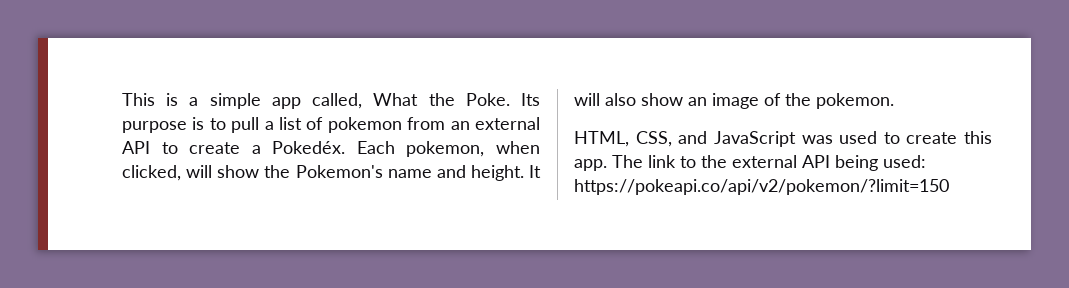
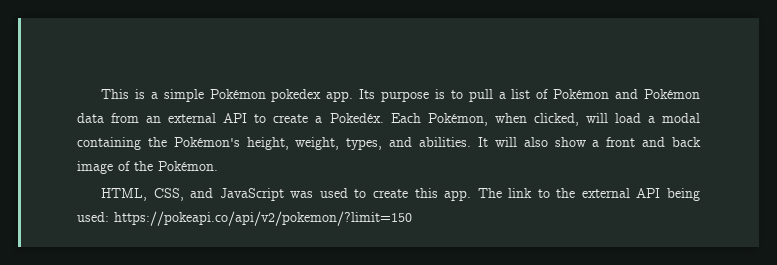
- This is a simple app called, What the Poke.
+ This is a simple Pokémon pokedex app.
- Its purpose is to pull a list of pokemon from an external API to create a Pokedéx.
+ Its purpose is to pull a list of Pokémon and Pokémon data from an external API to create a Pokedéx.
- Each pokemon, when clicked, will show the Pokemon's name and height. It will also show an image of the pokemon.
+ Each Pokémon, when clicked, will load a modal containing the Pokémon's height, weight, types, and abilities. It will also show a front and back image of the Pokémon.

